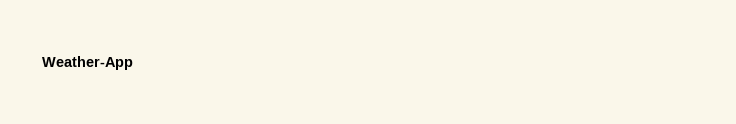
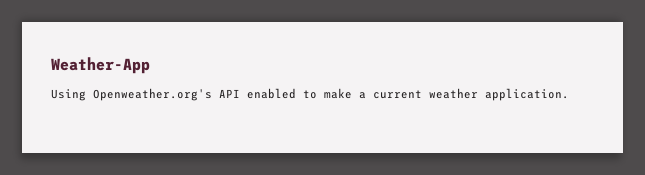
+ Using Openweather.org's API enabled to make a current weather application.

